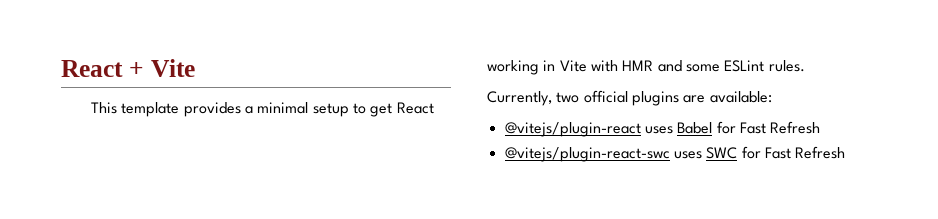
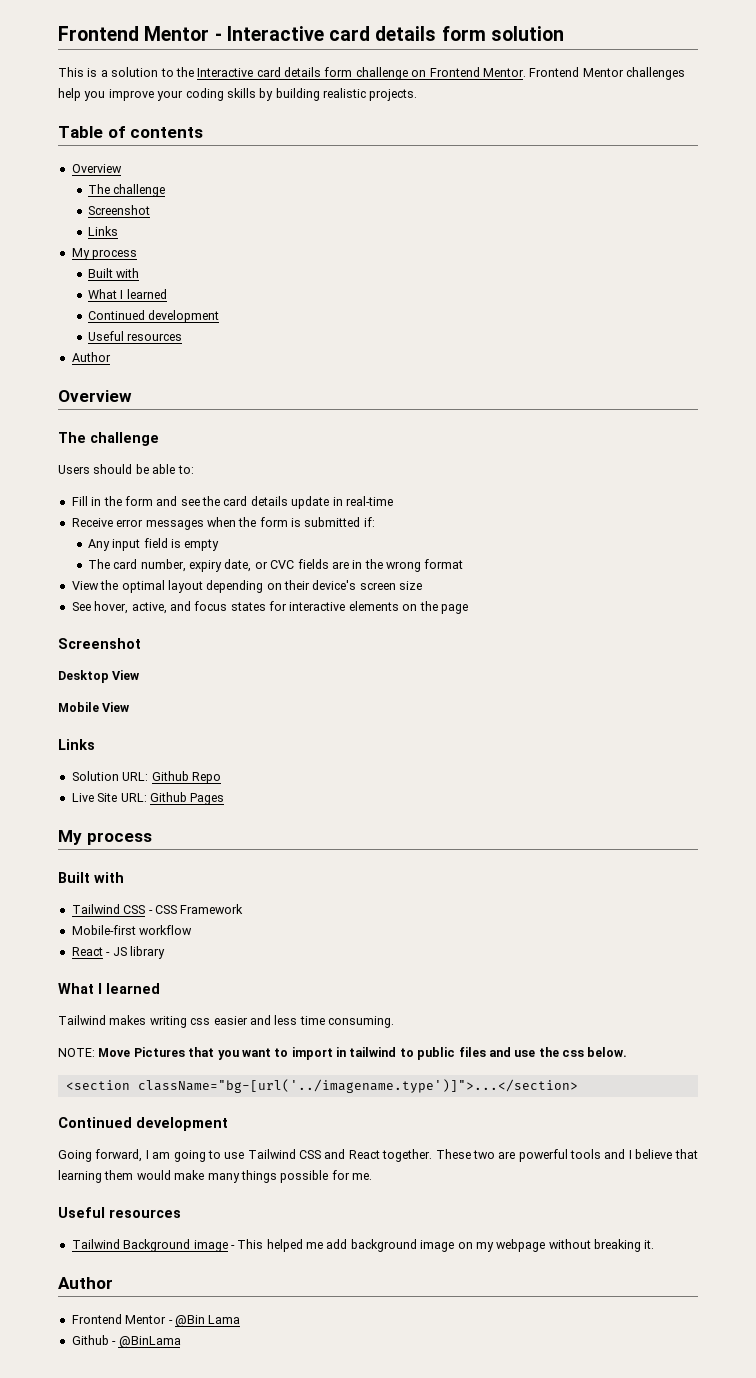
- React + Vite
- This template provides a minimal setup to get React working in Vite with HMR and some ESLint rules.
- Currently, two official plugins are available:
- @vitejs/plugin-react uses Babel for Fast Refresh
- @vitejs/plugin-react-swc uses SWC for Fast Refresh
+ Frontend Mentor - Interactive card details form solution
+ This is a solution to the Interactive card details form challenge on Frontend Mentor. Frontend Mentor challenges help you improve your coding skills by building realistic projects.
+ Table of contents
+ Overview
+ The challenge
+ Screenshot
+ Links
+ My process
+ Built with
+ What I learned
+ Continued development
+ Useful resources
+ Author
+ Overview
+ The challenge
+ Users should be able to:
+ Fill in the form and see the card details update in real-time
+ Receive error messages when the form is submitted if:
+ Any input field is empty
+ The card number, expiry date, or CVC fields are in the wrong format
+ View the optimal layout depending on their device's screen size
+ See hover, active, and focus states for interactive elements on the page
+ Screenshot
+ Desktop View
+ Mobile View
+ Links
+ Solution URL: Github Repo
+ Live Site URL: Github Pages
+ My process
+ Built with
+ Tailwind CSS - CSS Framework
+ Mobile-first workflow
+ React - JS library
+ What I learned
+ Tailwind makes writing css easier and less time consuming.
+ NOTE: Move Pictures that you want to import in tailwind to public files and use the css below.
+ <section className="bg-[url('../imagename.type')]">...</section>
+ Continued development
+ Going forward, I am going to use Tailwind CSS and React together. These two are powerful tools and I believe that learning them would make many things possible for me.
+ Useful resources
+ Tailwind Background image - This helped me add background image on my webpage without breaking it.
+ Author
+ Frontend Mentor - @Bin Lama
+ Github - @BinLama

